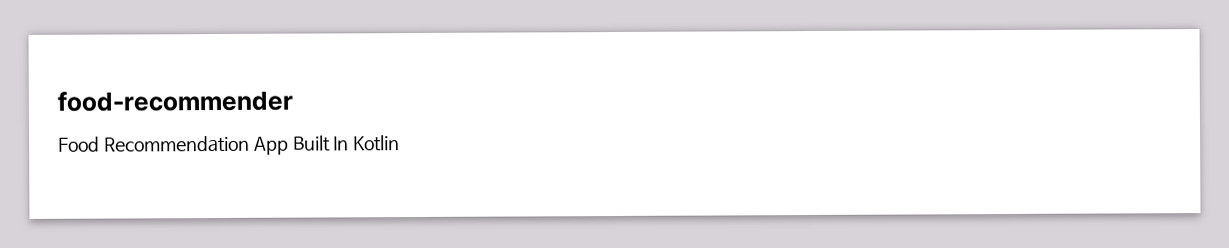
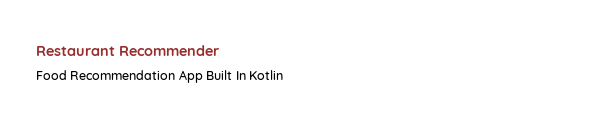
- food-recommender
+ Restaurant Recommender

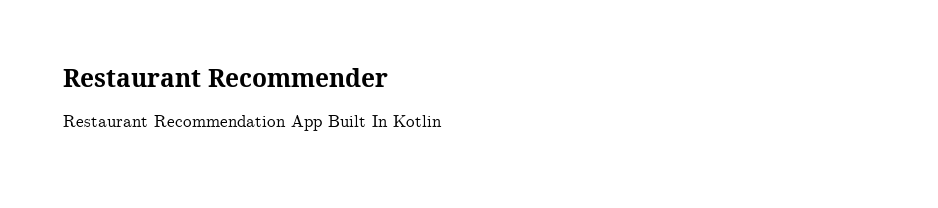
- Food Recommendation App Built In Kotlin
+ Restaurant Recommendation App Built In Kotlin

